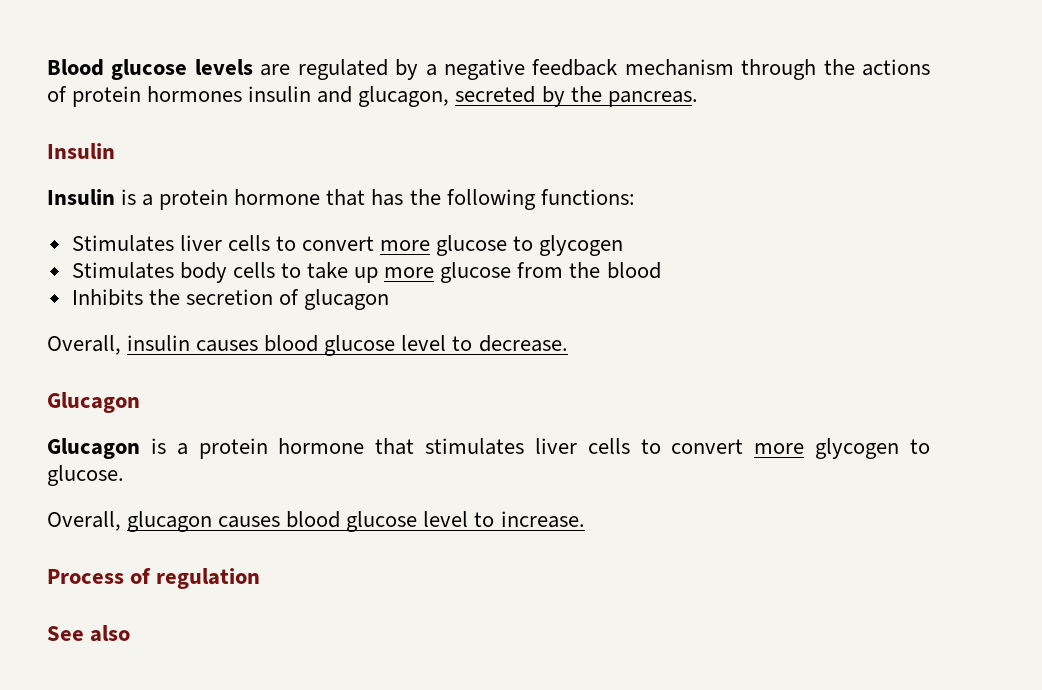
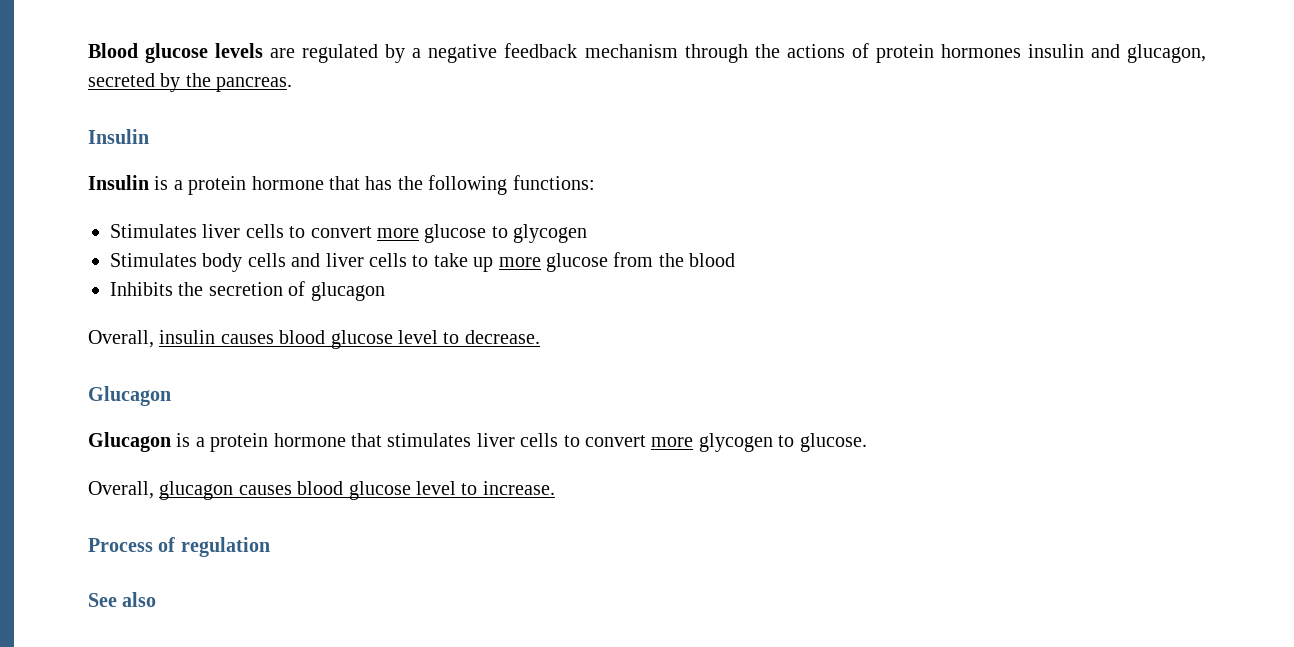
- Stimulates body cells to take up more glucose from the blood
+ Stimulates body cells and liver cells to take up more glucose from the blood

